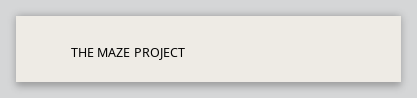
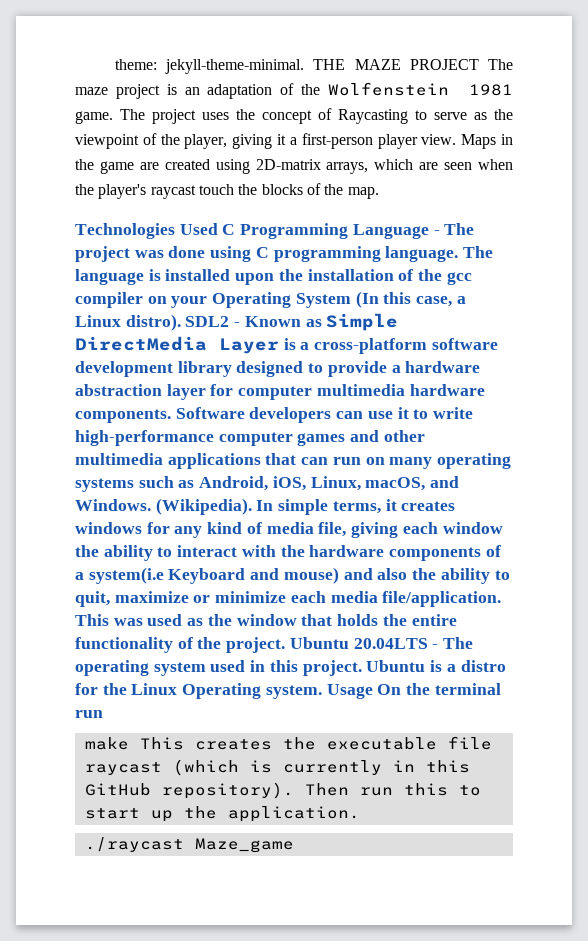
+ theme: jekyll-theme-minimal.
- THE MAZE PROJECT
+ THE MAZE PROJECT The maze project is an adaptation of the Wolfenstein 1981 game. The project uses the concept of Raycasting to serve as the viewpoint of the player, giving it a first-person player view. Maps in the game are created using 2D-matrix arrays, which are seen when the player's raycast touch the blocks of the map.
+ Technologies Used C Programming Language - The project was done using C programming language. The language is installed upon the installation of the gcc compiler on your Operating System (In this case, a Linux distro). SDL2 - Known as Simple DirectMedia Layer is a cross-platform software development library designed to provide a hardware abstraction layer for computer multimedia hardware components. Software developers can use it to write high-performance computer games and other multimedia applications that can run on many operating systems such as Android, iOS, Linux, macOS, and Windows. (Wikipedia). In simple terms, it creates windows for any kind of media file, giving each window the ability to interact with the hardware components of a system(i.e Keyboard and mouse) and also the ability to quit, maximize or minimize each media file/application. This was used as the window that holds the entire functionality of the project. Ubuntu 20.04LTS - The operating system used in this project. Ubuntu is a distro for the Linux Operating system. Usage On the terminal run
+ make This creates the executable file raycast (which is currently in this GitHub repository). Then run this to start up the application.
+ ./raycast Maze_game

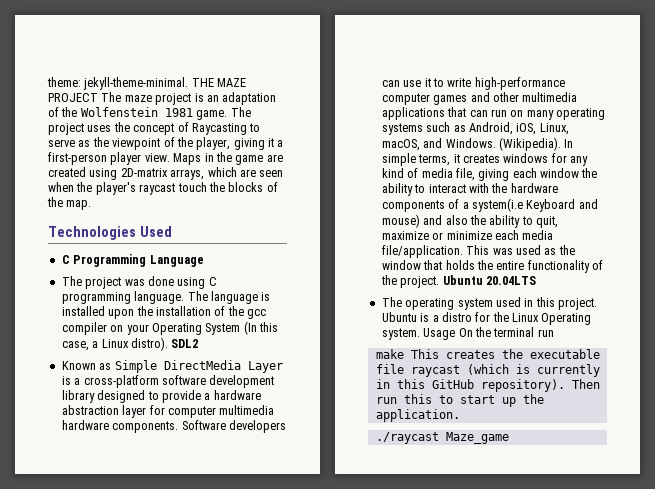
- Technologies Used C Programming Language - The project was done using C programming language.
+ Technologies Used
+ C Programming Language
+ The project was done using C programming language.
- SDL2 - Known as Simple DirectMedia Layer is a cross-platform software development library designed to provide a hardware abstraction layer for computer multimedia hardware components.
+ SDL2
+ Known as Simple DirectMedia Layer is a cross-platform software development library designed to provide a hardware abstraction layer for computer multimedia hardware components.
- Ubuntu 20.04LTS - The operating system used in this project.
+ Ubuntu 20.04LTS
+ The operating system used in this project.

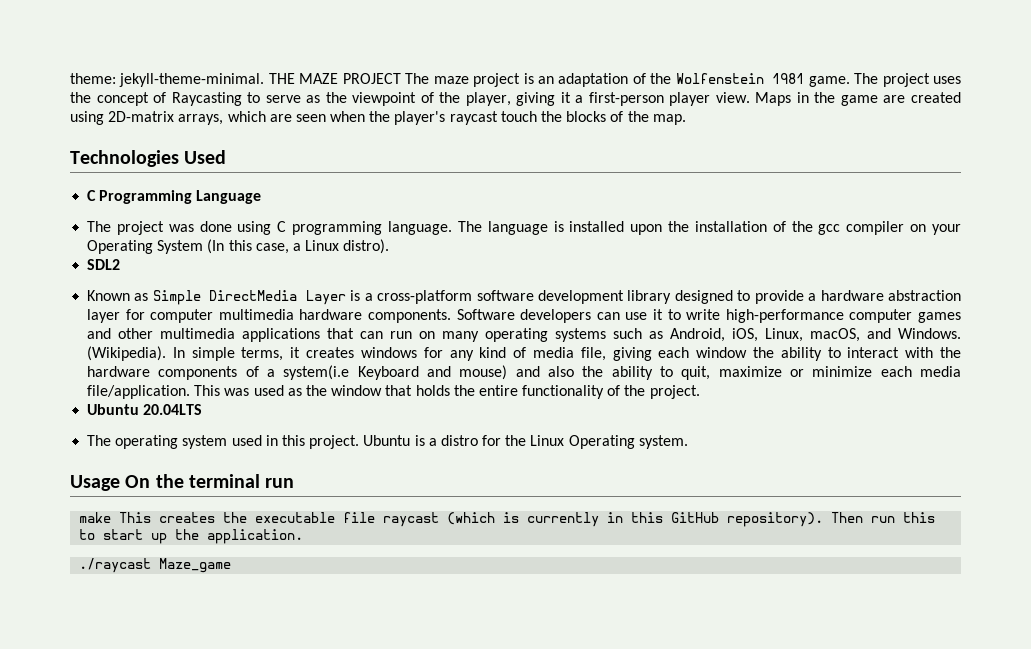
- The language is installed upon the installation of the gcc compiler on your Operating System (In this case, a Linux distro). SDL2
+ The language is installed upon the installation of the gcc compiler on your Operating System (In this case, a Linux distro).
+ SDL2
- This was used as the window that holds the entire functionality of the project. Ubuntu 20.04LTS
+ This was used as the window that holds the entire functionality of the project.
+ Ubuntu 20.04LTS
- Ubuntu is a distro for the Linux Operating system. Usage On the terminal run
+ Ubuntu is a distro for the Linux Operating system.
+ Usage On the terminal run

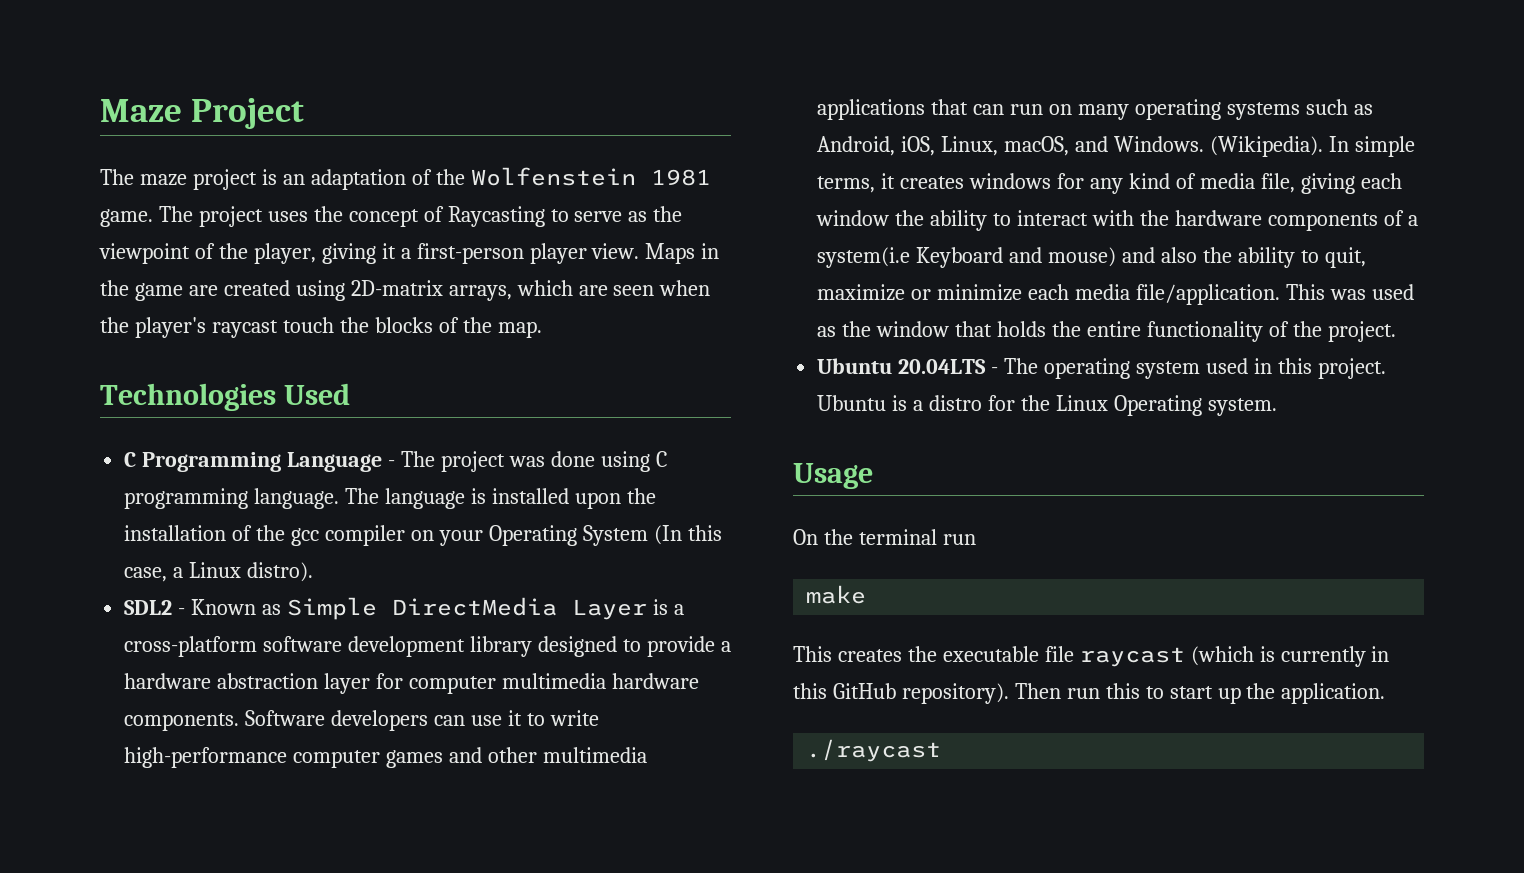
- theme: jekyll-theme-minimal. THE MAZE PROJECT The maze project is an adaptation of the Wolfenstein 1981 game.
+ Maze Project
+ The maze project is an adaptation of the Wolfenstein 1981 game.
- C Programming Language
- The project was done using C programming language.
+ C Programming Language - The project was done using C programming language.
- SDL2
- Known as Simple DirectMedia Layer is a cross-platform software development library designed to provide a hardware abstraction layer for computer multimedia hardware components.
+ SDL2 - Known as Simple DirectMedia Layer is a cross-platform software development library designed to provide a hardware abstraction layer for computer multimedia hardware components.
- Ubuntu 20.04LTS
- The operating system used in this project.
+ Ubuntu 20.04LTS - The operating system used in this project.
- Usage On the terminal run
+ Usage
+ On the terminal run
- make This creates the executable file raycast (which is currently in this GitHub repository).
+ make
+ This creates the executable file raycast (which is currently in this GitHub repository).
- ./raycast Maze_game
+ ./raycast

